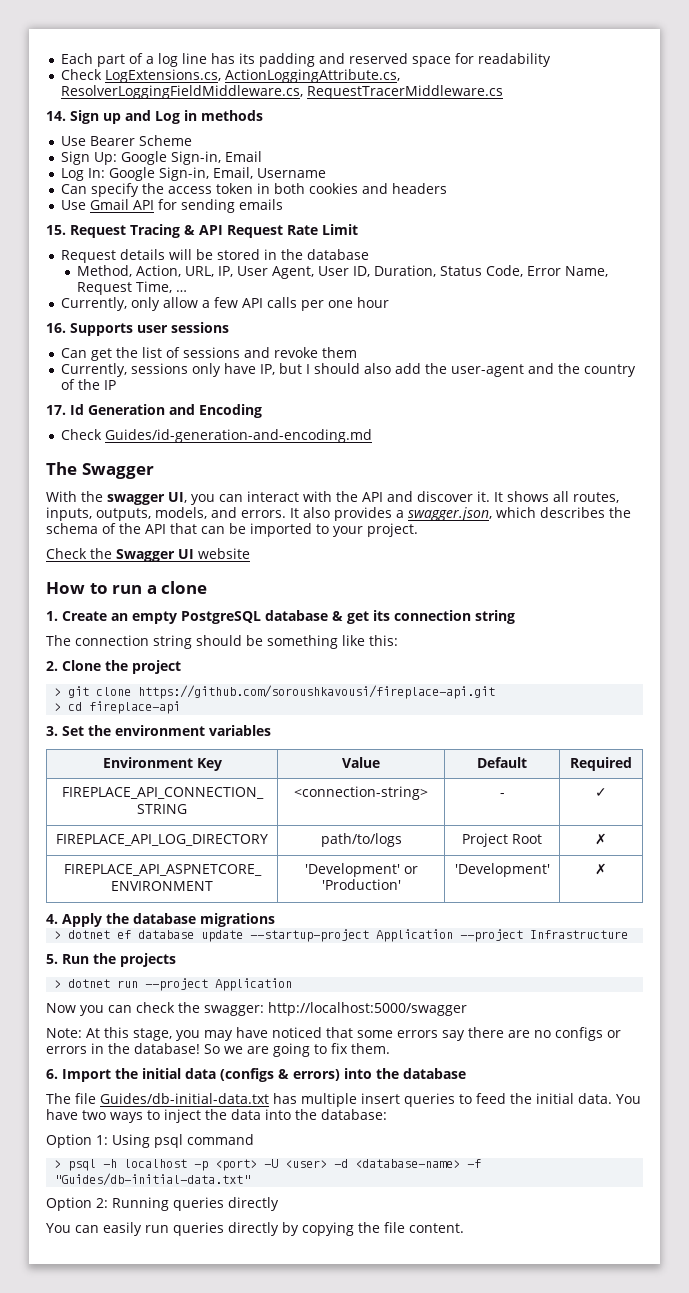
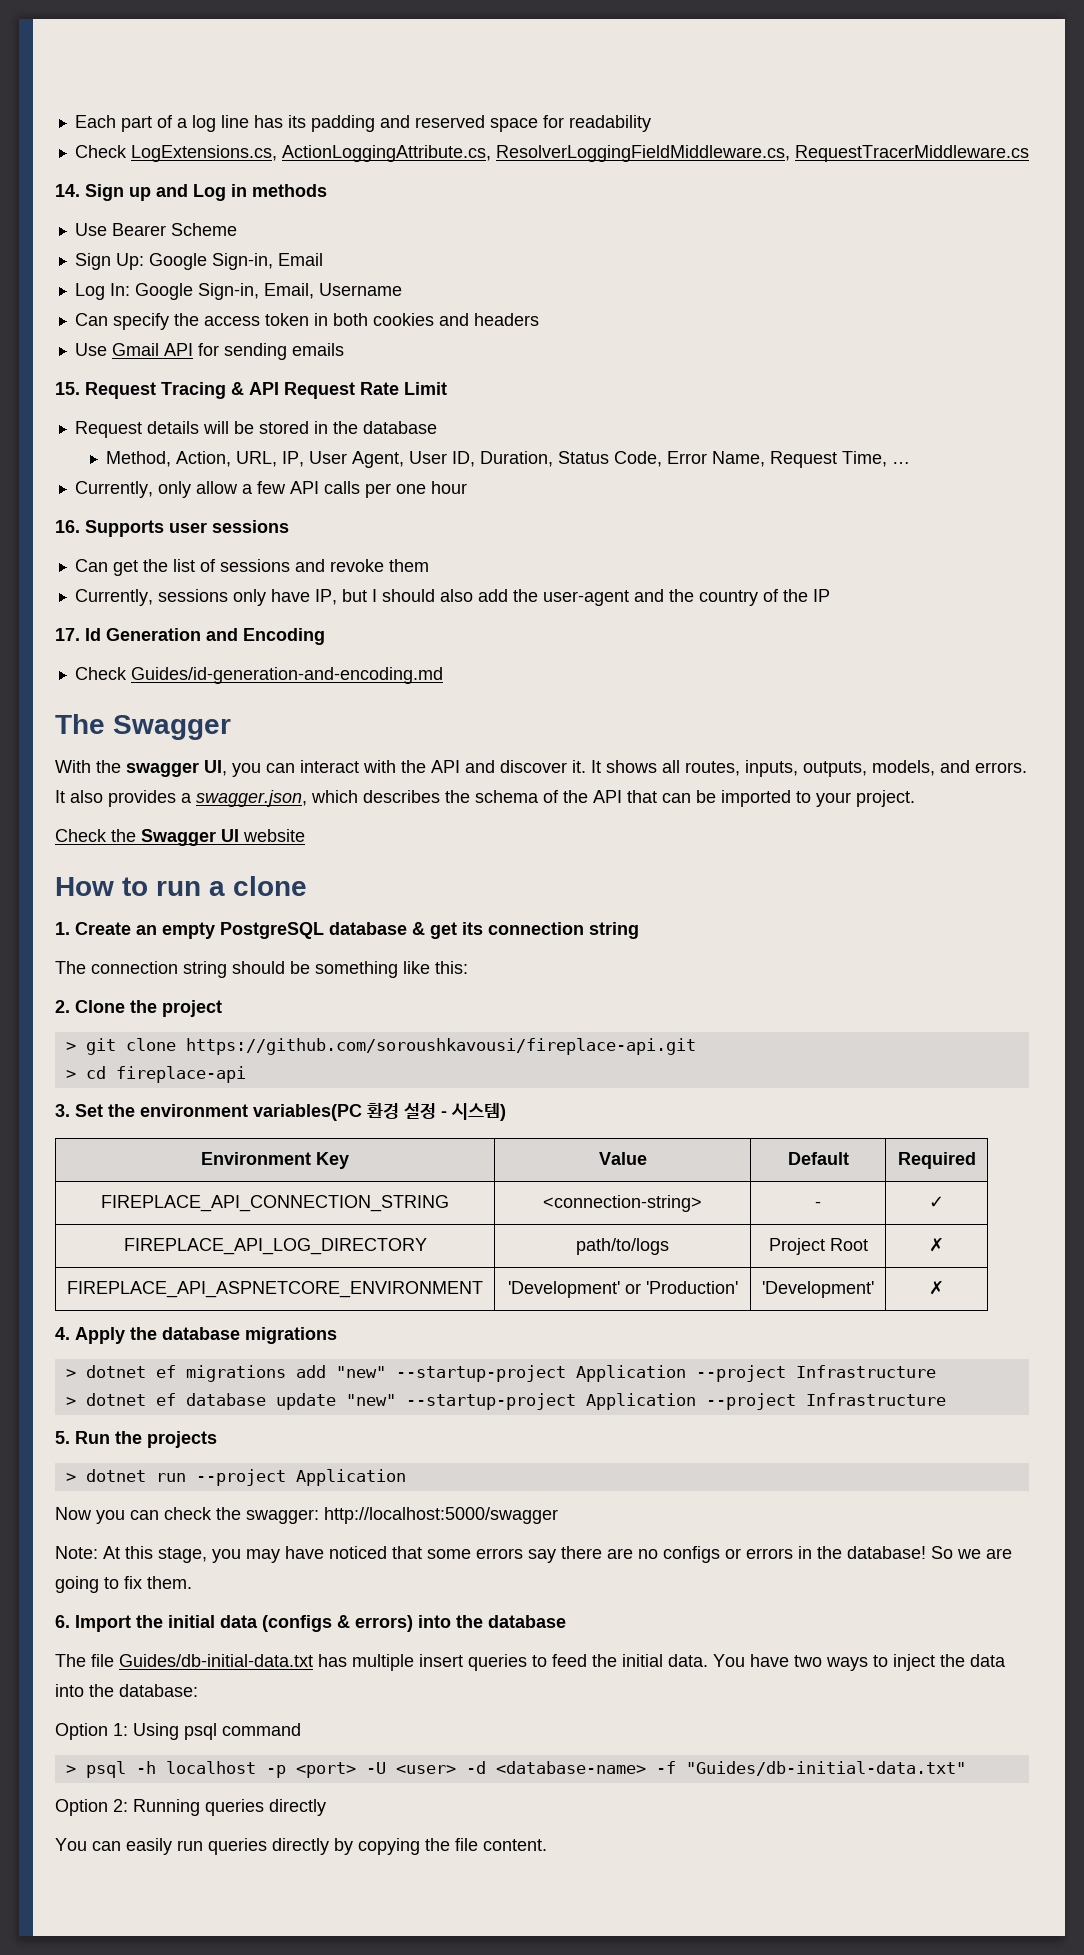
- 3. Set the environment variables
+ 3. Set the environment variables(PC 환경 설정 - 시스템)
+ > dotnet ef migrations add "new" --startup-project Application --project Infrastructure
- > dotnet ef database update --startup-project Application --project Infrastructure
+ > dotnet ef database update "new" --startup-project Application --project Infrastructure

